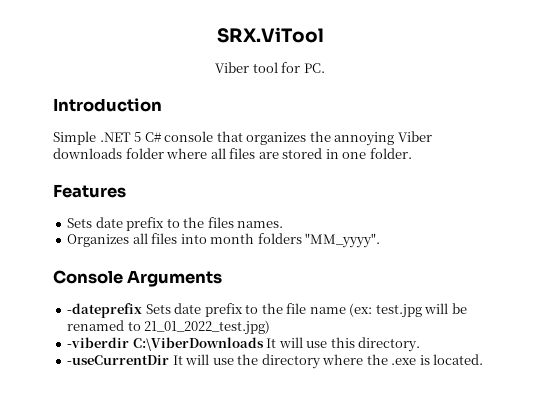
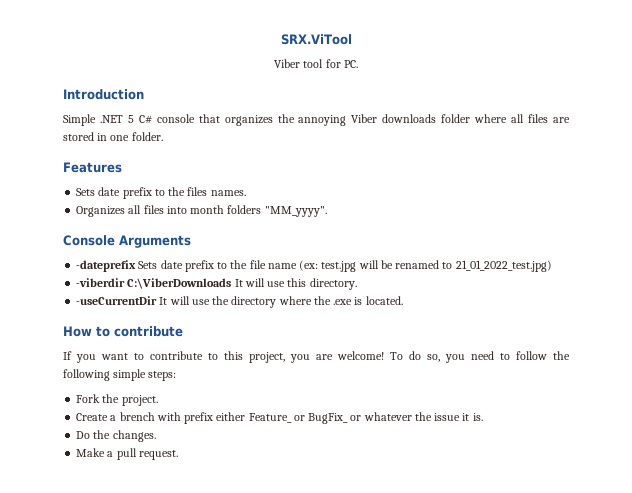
+ How to contribute
+ If you want to contribute to this project, you are welcome! To do so, you need to follow the following simple steps:
+ Fork the project.
+ Create a brench with prefix either Feature_ or BugFix_ or whatever the issue it is.
+ Do the changes.
+ Make a pull request.

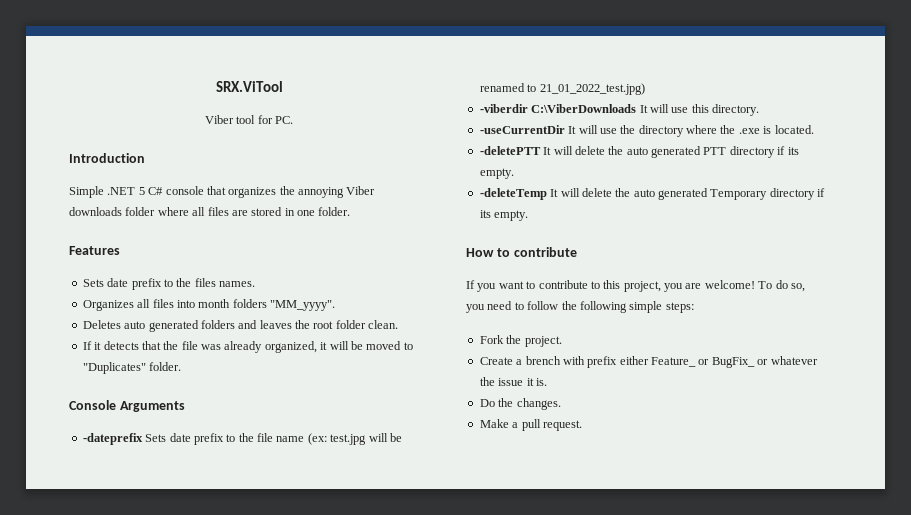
+ Deletes auto generated folders and leaves the root folder clean.
+ If it detects that the file was already organized, it will be moved to "Duplicates" folder.
+ -deletePTT It will delete the auto generated PTT directory if its empty.
+ -deleteTemp It will delete the auto generated Temporary directory if its empty.

